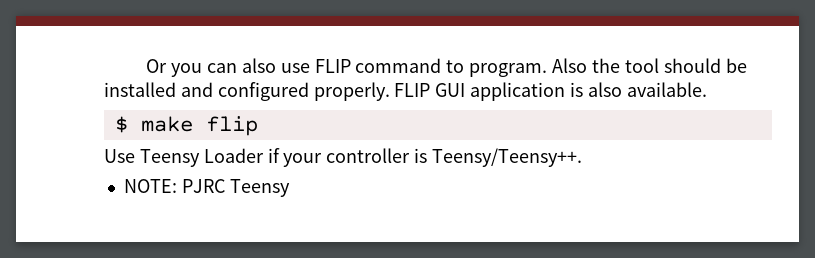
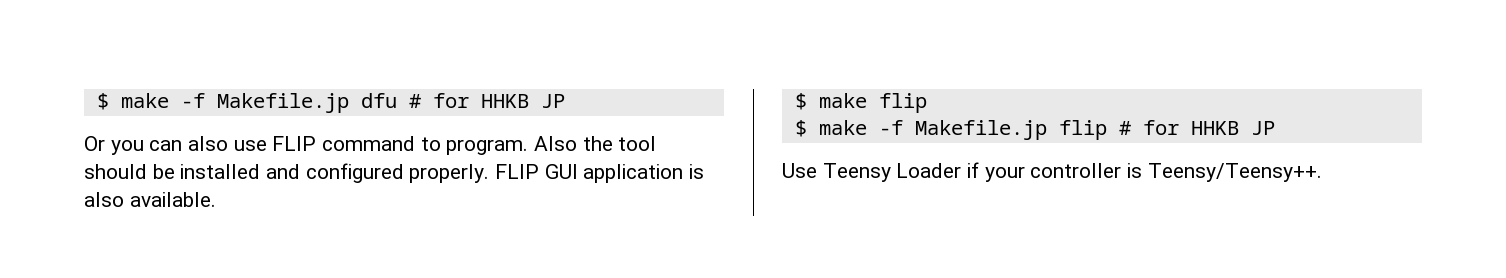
+ $ make -f Makefile.jp dfu # for HHKB JP
+ $ make -f Makefile.jp flip # for HHKB JP
- NOTE: PJRC Teensy

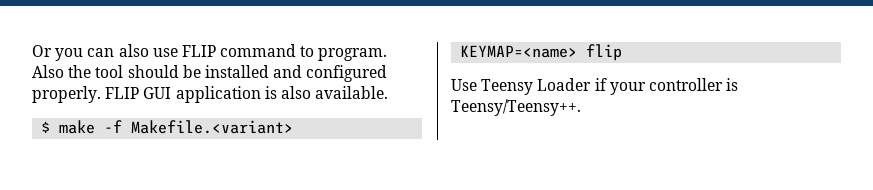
- $ make -f Makefile.jp dfu # for HHKB JP
- $ make flip
- $ make -f Makefile.jp flip # for HHKB JP
+ $ make -f Makefile.<variant> KEYMAP=<name> flip

